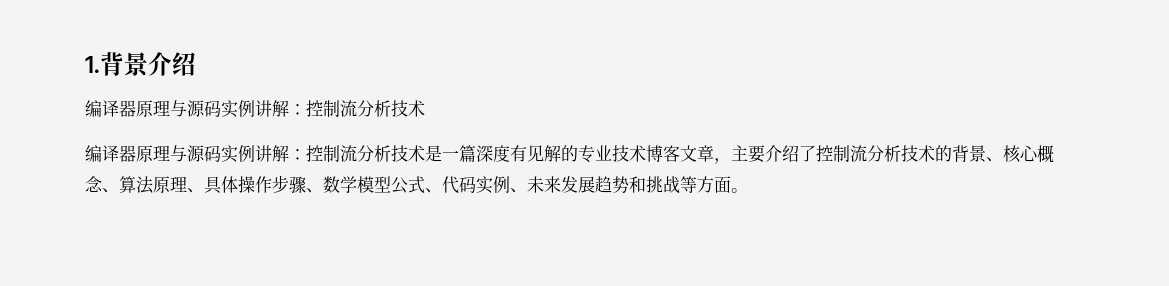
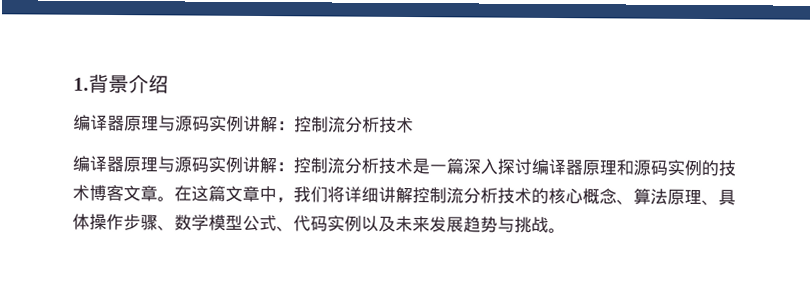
- 编译器原理与源码实例讲解：控制流分析技术是一篇深度有见解的专业技术博客文章，主要介绍了控制流分析技术的背景、核心概念、算法原理、具体操作步骤、数学模型公式、代码实例、未来发展趋势和挑战等方面。
+ 编译器原理与源码实例讲解：控制流分析技术是一篇深入探讨编译器原理和源码实例的技术博客文章。在这篇文章中，我们将详细讲解控制流分析技术的核心概念、算法原理、具体操作步骤、数学模型公式、代码实例以及未来发展趋势与挑战。

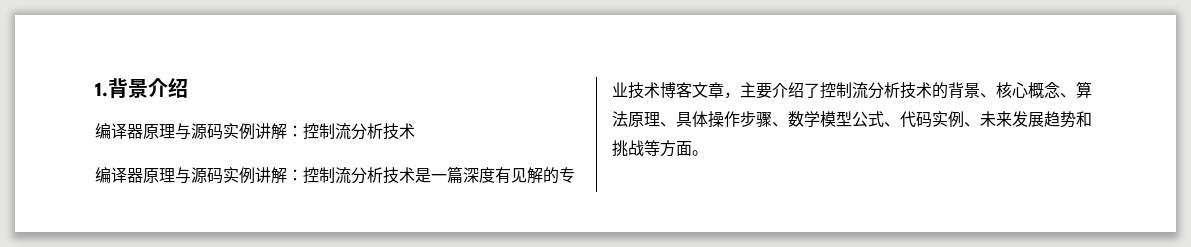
- 编译器原理与源码实例讲解：控制流分析技术是一篇深入探讨编译器原理和源码实例的技术博客文章。在这篇文章中，我们将详细讲解控制流分析技术的核心概念、算法原理、具体操作步骤、数学模型公式、代码实例以及未来发展趋势与挑战。
+ 编译器原理与源码实例讲解：控制流分析技术是一篇深度有见解的专业技术博客文章，主要介绍了控制流分析技术的背景、核心概念、算法原理、具体操作步骤、数学模型公式、代码实例、未来发展趋势和挑战等方面。

